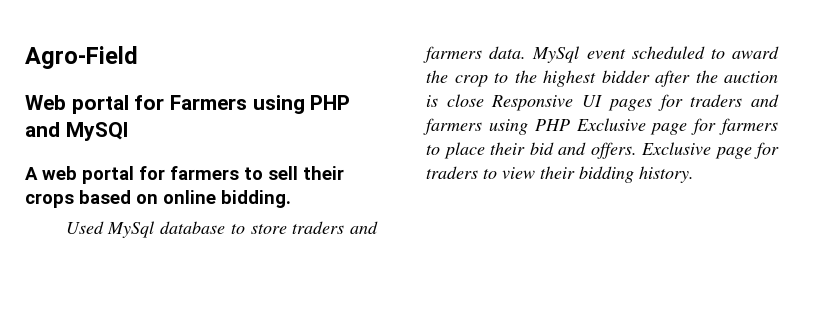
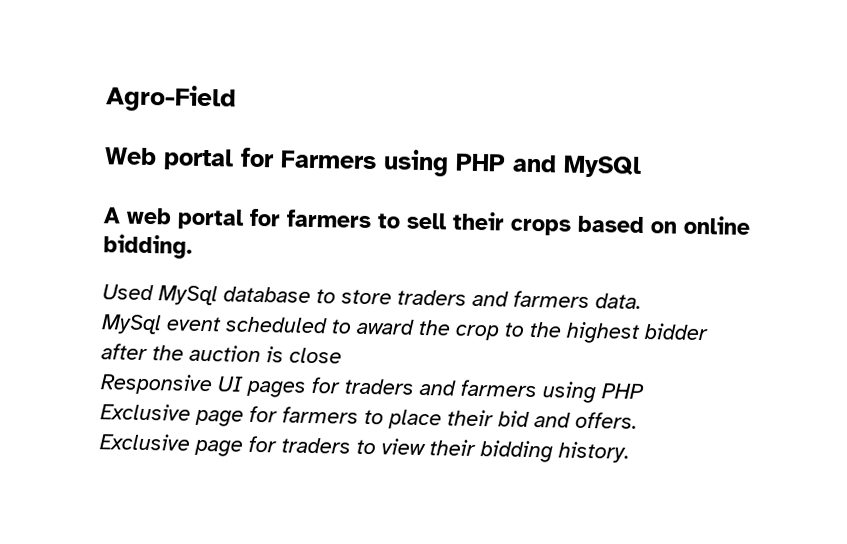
- Used MySql database to store traders and farmers data. MySql event scheduled to award the crop to the highest bidder after the auction is close Responsive UI pages for traders and farmers using PHP Exclusive page for farmers to place their bid and offers. Exclusive page for traders to view their bidding history.
+ Used MySql database to store traders and farmers data.
+ MySql event scheduled to award the crop to the highest bidder after the auction is close
+ Responsive UI pages for traders and farmers using PHP
+ Exclusive page for farmers to place their bid and offers.
+ Exclusive page for traders to view their bidding history.

